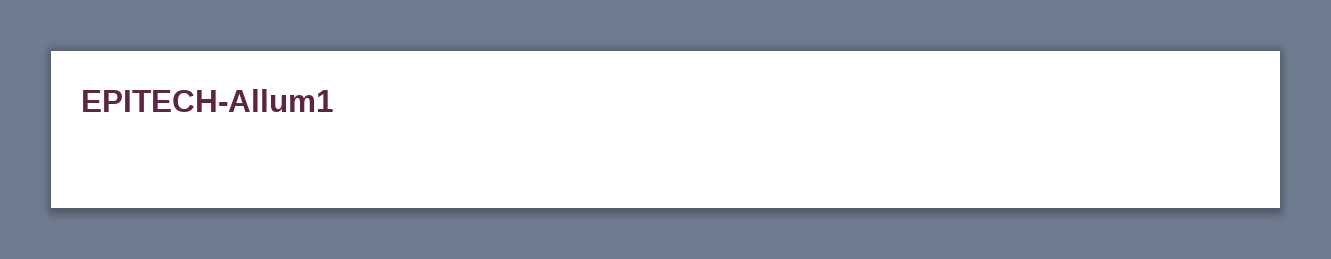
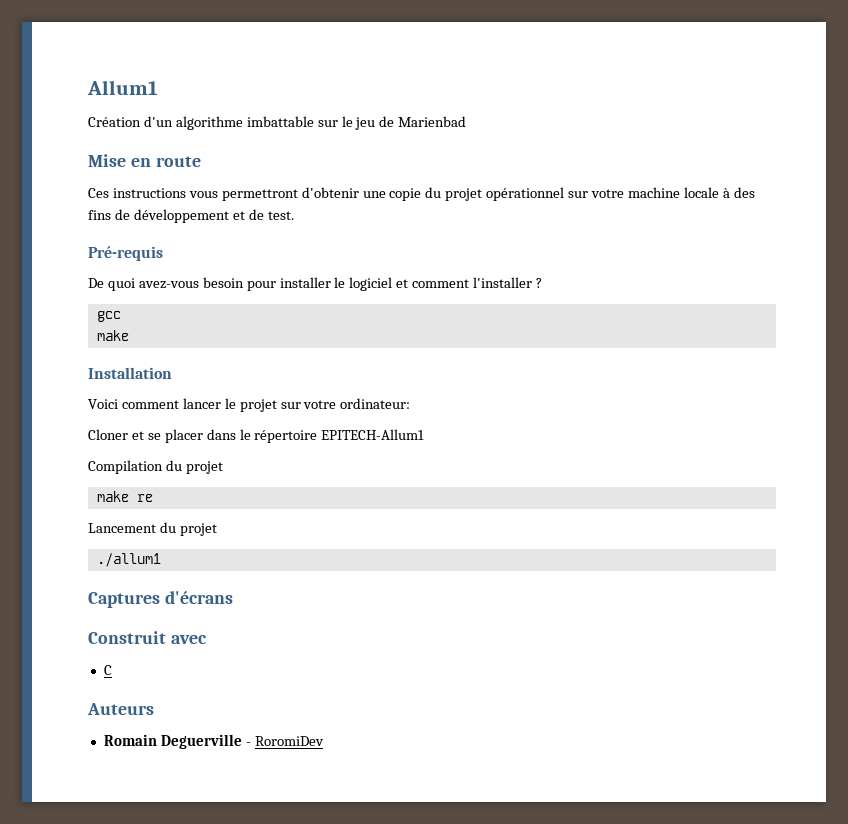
- EPITECH-Allum1
+ Allum1
+ Création d'un algorithme imbattable sur le jeu de Marienbad
+ Mise en route
+ Ces instructions vous permettront d'obtenir une copie du projet opérationnel sur votre machine locale à des fins de développement et de test.
+ Pré-requis
+ De quoi avez-vous besoin pour installer le logiciel et comment l'installer ?
+ gcc
+ make
+ Installation
+ Voici comment lancer le projet sur votre ordinateur:
+ Cloner et se placer dans le répertoire EPITECH-Allum1
+ Compilation du projet
+ make re
+ Lancement du projet
+ ./allum1
+ Captures d'écrans
+ Construit avec
+ C
+ Auteurs
+ Romain Deguerville - RoromiDev

